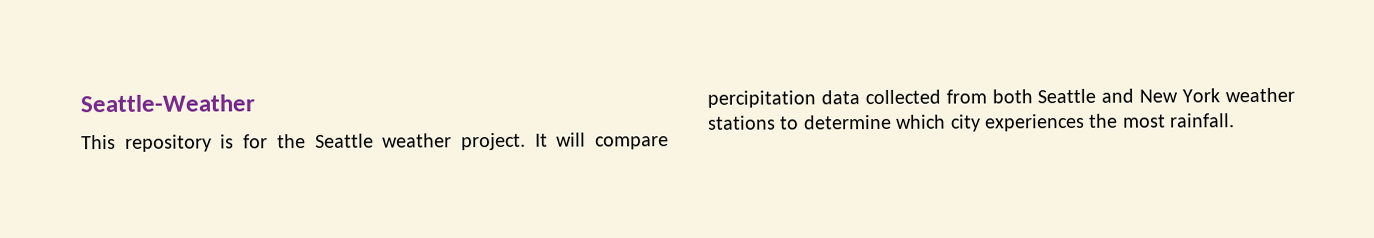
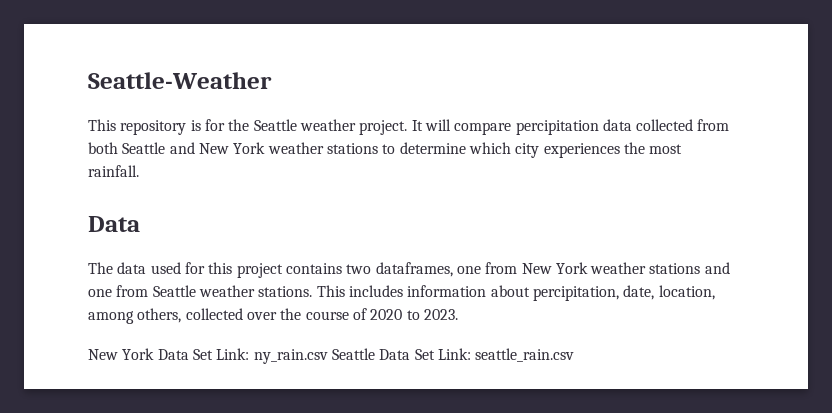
  It will compare percipitation data collected from both Seattle and New York weather stations to determine which city experiences the most rainfall.
+ Data
+ The data used for this project contains two dataframes, one from New York weather stations and one from Seattle weather stations. This includes information about percipitation, date, location, among others, collected over the course of 2020 to 2023.
+ New York Data Set Link: ny_rain.csv Seattle Data Set Link: seattle_rain.csv

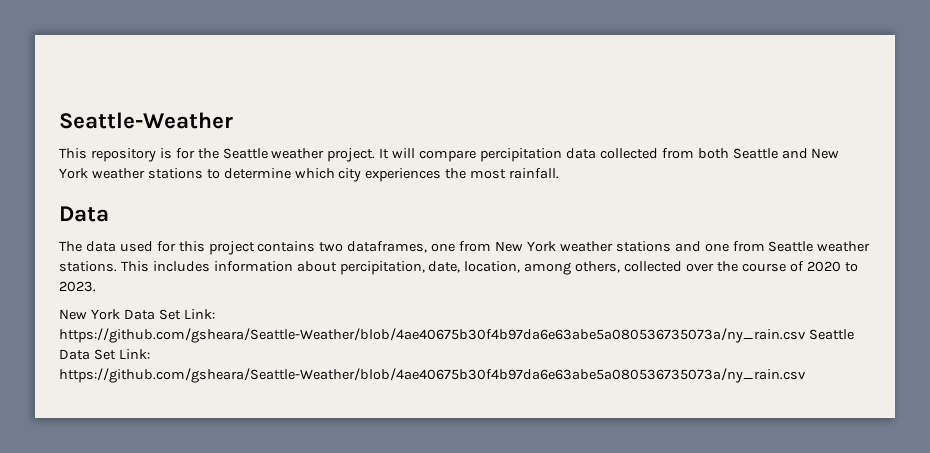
- New York Data Set Link: ny_rain.csv Seattle Data Set Link: seattle_rain.csv
+ New York Data Set Link: https://github.com/gsheara/Seattle-Weather/blob/4ae40675b30f4b97da6e63abe5a080536735073a/ny_rain.csv Seattle Data Set Link: https://github.com/gsheara/Seattle-Weather/blob/4ae40675b30f4b97da6e63abe5a080536735073a/ny_rain.csv

